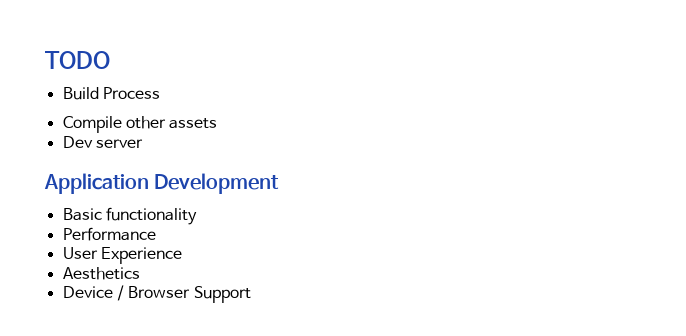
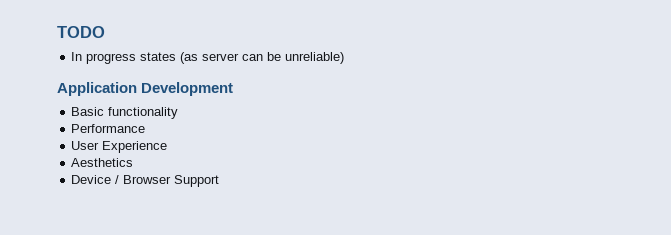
- Build Process
- Compile other assets
- Dev server
+ In progress states (as server can be unreliable)

